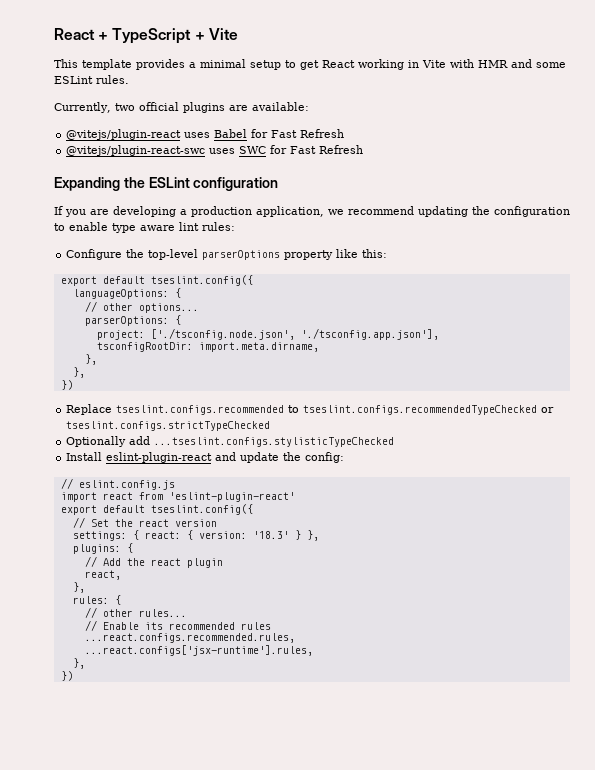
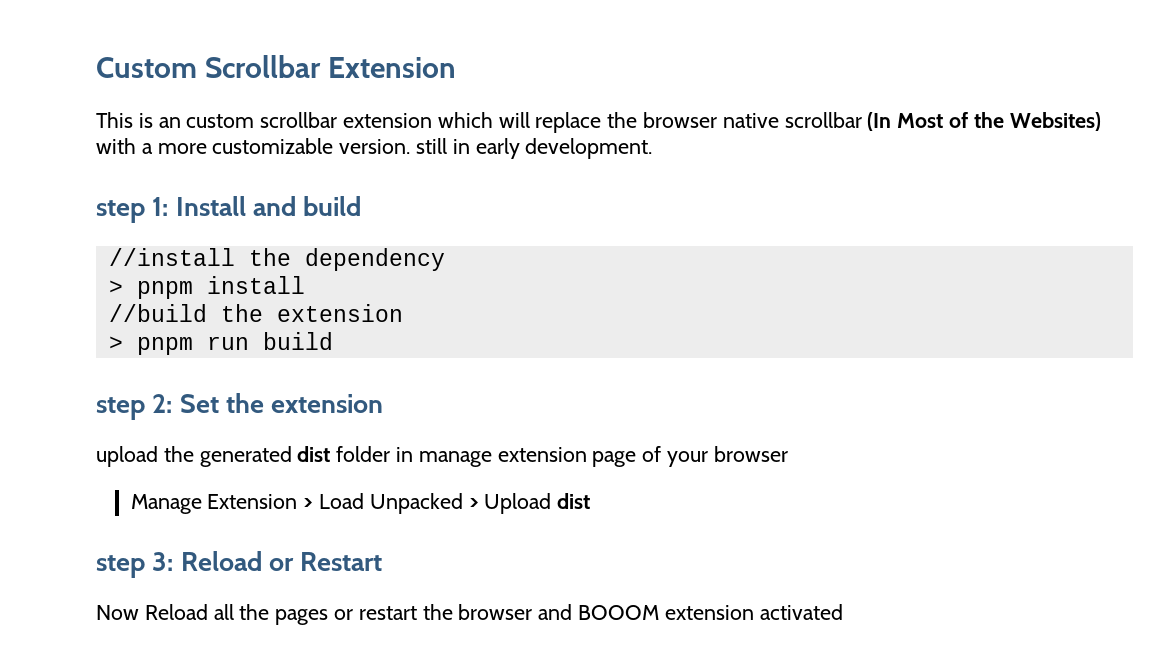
- React + TypeScript + Vite
- This template provides a minimal setup to get React working in Vite with HMR and some ESLint rules.
- Currently, two official plugins are available:
- @vitejs/plugin-react uses Babel for Fast Refresh
- @vitejs/plugin-react-swc uses SWC for Fast Refresh
- Expanding the ESLint configuration
- If you are developing a production application, we recommend updating the configuration to enable type aware lint rules:
- Configure the top-level parserOptions property like this:
- export default tseslint.config({
- languageOptions: {
- // other options...
- parserOptions: {
- project: ['./tsconfig.node.json', './tsconfig.app.json'],
- tsconfigRootDir: import.meta.dirname,
- },
- },
- })
- Replace tseslint.configs.recommended to tseslint.configs.recommendedTypeChecked or tseslint.configs.strictTypeChecked
- Optionally add ...tseslint.configs.stylisticTypeChecked
- Install eslint-plugin-react and update the config:
- // eslint.config.js
- import react from 'eslint-plugin-react'
- export default tseslint.config({
- // Set the react version
- settings: { react: { version: '18.3' } },
- plugins: {
- // Add the react plugin
- react,
- },
- rules: {
- // other rules...
- // Enable its recommended rules
- ...react.configs.recommended.rules,
- ...react.configs['jsx-runtime'].rules,
- },
- })
+ Custom Scrollbar Extension
+ This is an custom scrollbar extension which will replace the browser native scrollbar (In Most of the Websites) with a more customizable version. still in early development.
+ step 1: Install and build
+ //install the dependency
+ > pnpm install
+ //build the extension
+ > pnpm run build
+ step 2: Set the extension
+ upload the generated dist folder in manage extension page of your browser
+ Manage Extension > Load Unpacked > Upload dist
+ step 3: Reload or Restart
+ Now Reload all the pages or restart the browser and BOOOM extension activated

